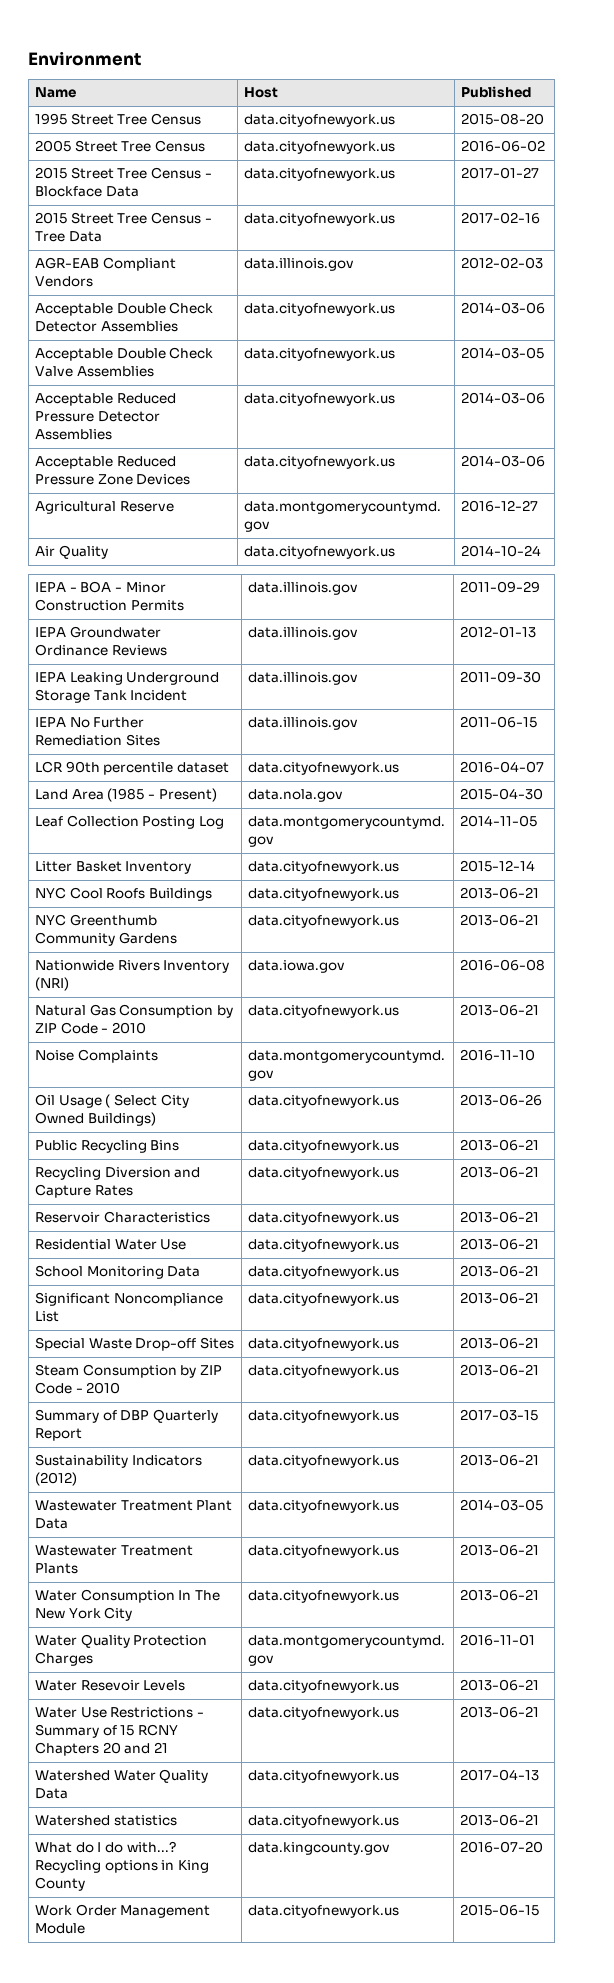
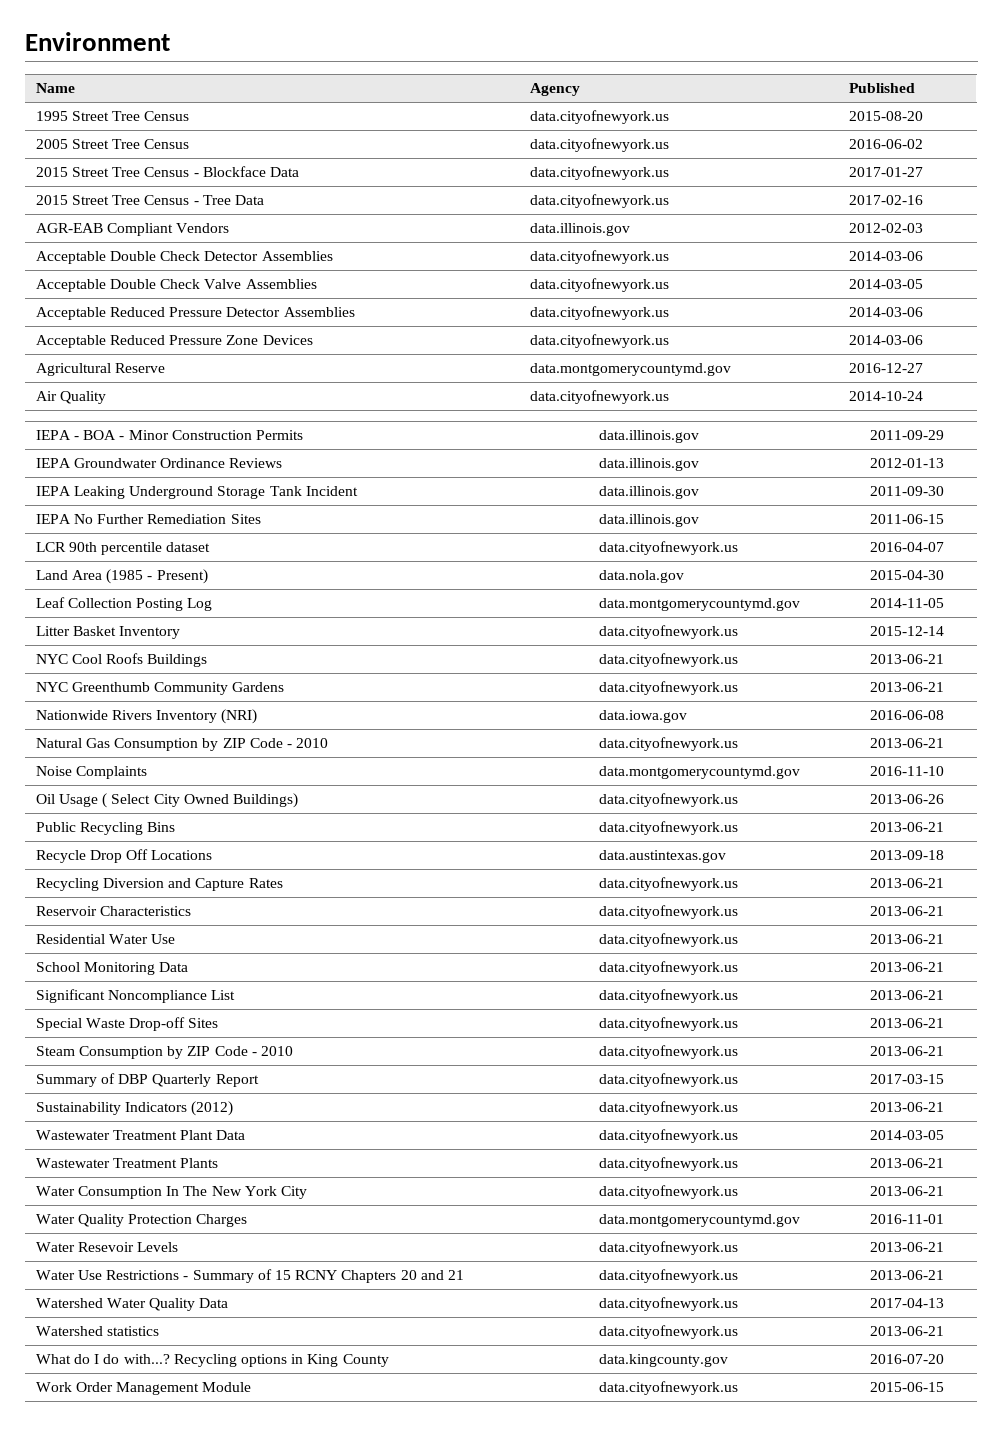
- Name | Host | Published
+ Name | Agency | Published
+ Recycle Drop Off Locations | data.austintexas.gov | 2013-09-18

